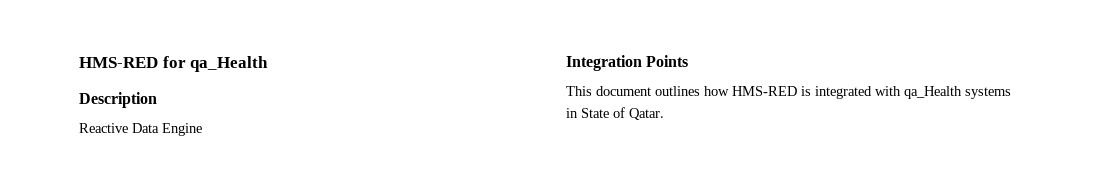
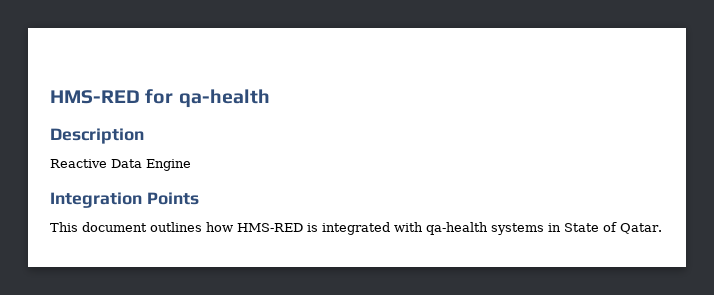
- HMS-RED for qa_Health
+ HMS-RED for qa-health
- This document outlines how HMS-RED is integrated with qa_Health systems in State of Qatar.
+ This document outlines how HMS-RED is integrated with qa-health systems in State of Qatar.

